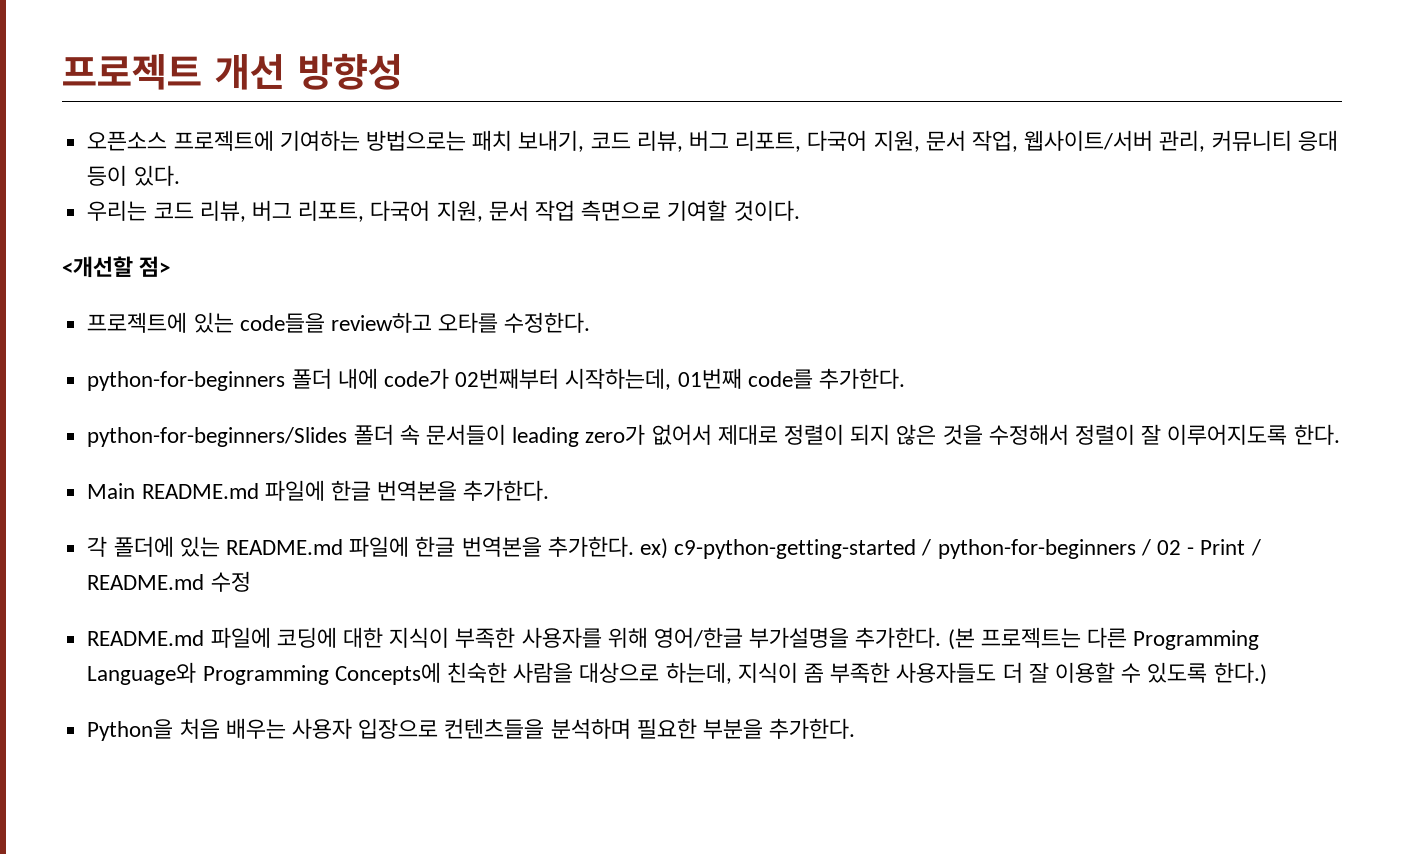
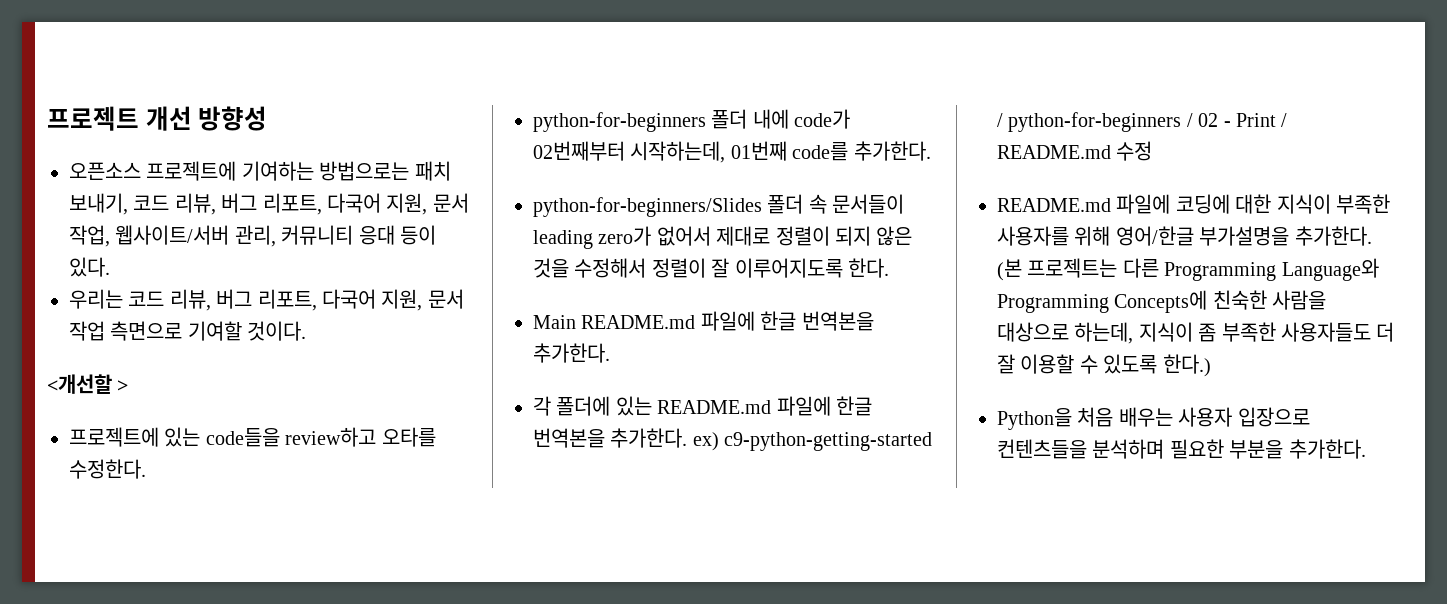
- <개선할 점>
+ <개선할 >

